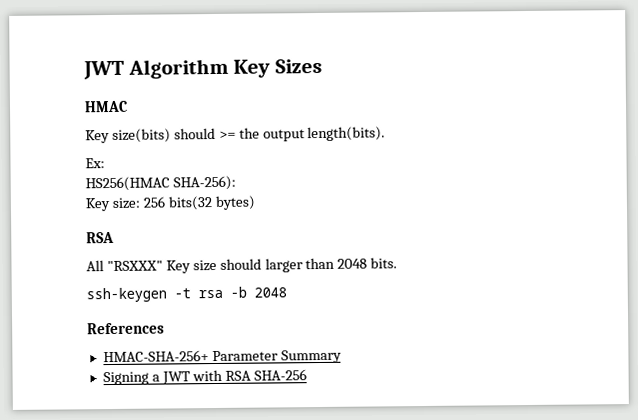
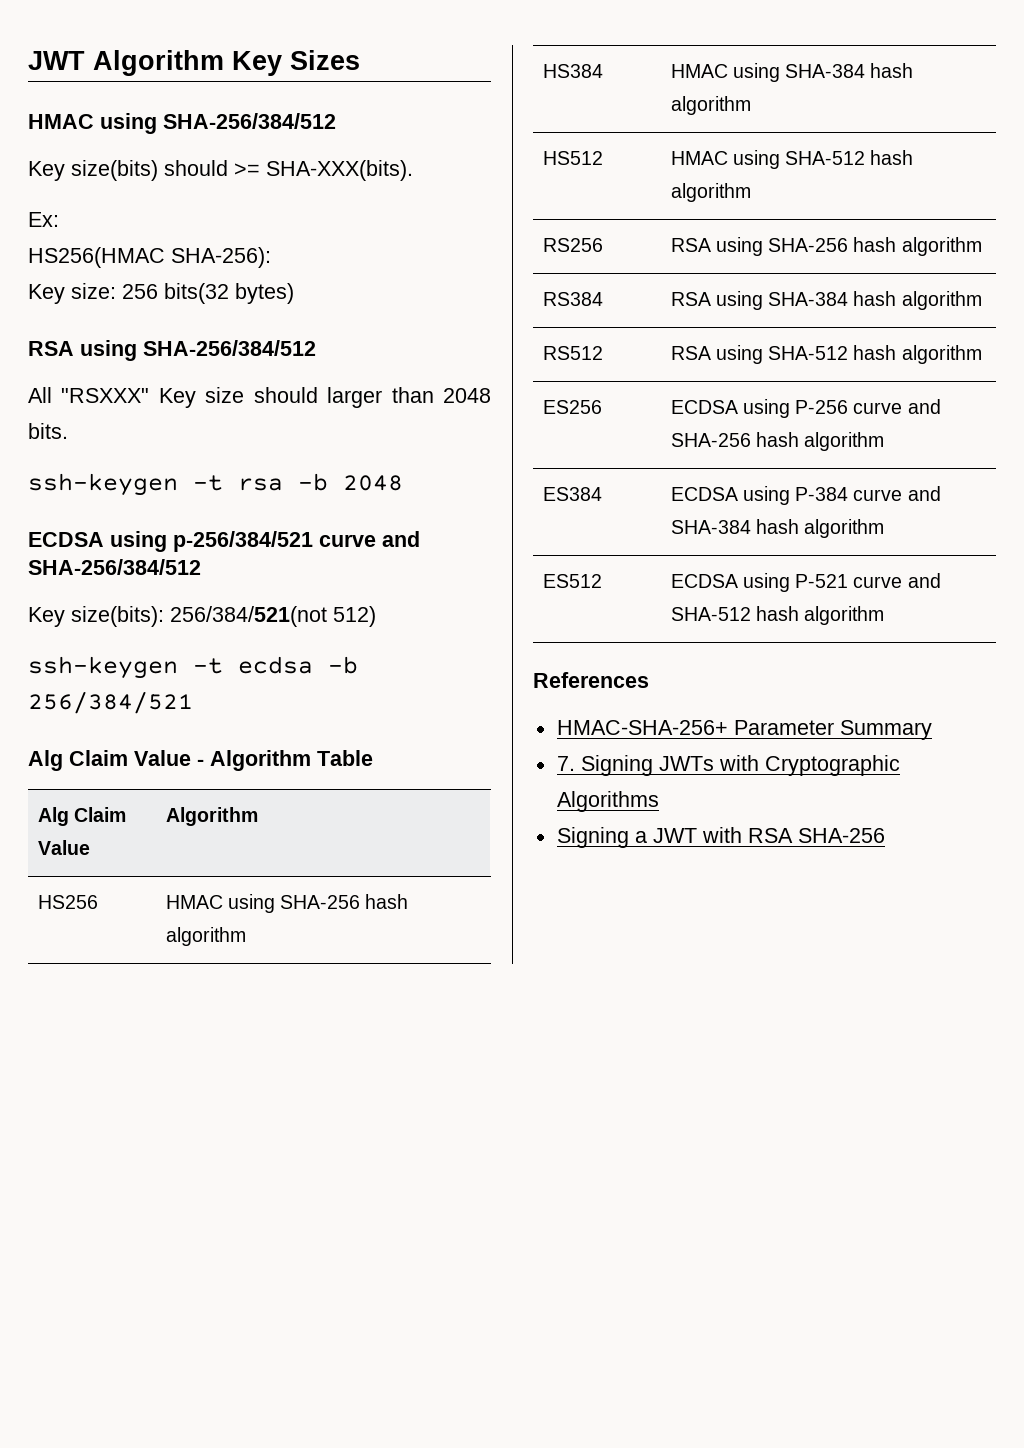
- HMAC
+ HMAC using SHA-256/384/512
- Key size(bits) should >= the output length(bits).
+ Key size(bits) should >= SHA-XXX(bits).
  Key size: 256 bits(32 bytes)
- RSA
+ RSA using SHA-256/384/512
+ ECDSA using p-256/384/521 curve and SHA-256/384/512
+ Key size(bits): 256/384/521(not 512)
+ ssh-keygen -t ecdsa -b 256/384/521
+ Alg Claim Value - Algorithm Table
+ Alg Claim Value | Algorithm
+ HS256 | HMAC using SHA-256 hash algorithm
+ HS384 | HMAC using SHA-384 hash algorithm
+ HS512 | HMAC using SHA-512 hash algorithm
+ RS256 | RSA using SHA-256 hash algorithm
+ RS384 | RSA using SHA-384 hash algorithm
+ RS512 | RSA using SHA-512 hash algorithm
+ ES256 | ECDSA using P-256 curve and SHA-256 hash algorithm
+ ES384 | ECDSA using P-384 curve and SHA-384 hash algorithm
+ ES512 | ECDSA using P-521 curve and SHA-512 hash algorithm
  References
  HMAC-SHA-256+ Parameter Summary
+ 7. Signing JWTs with Cryptographic Algorithms

